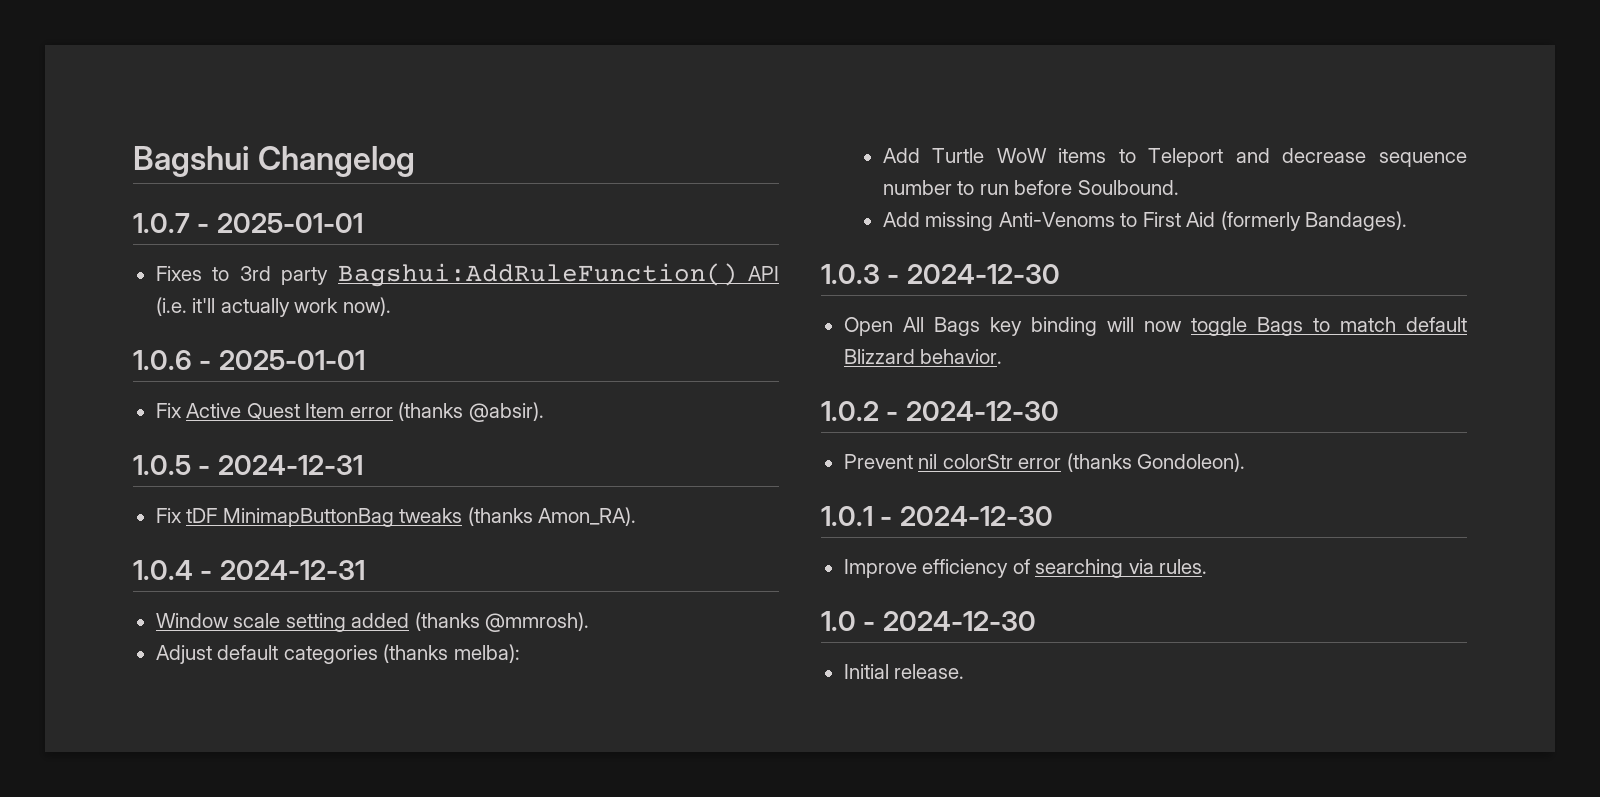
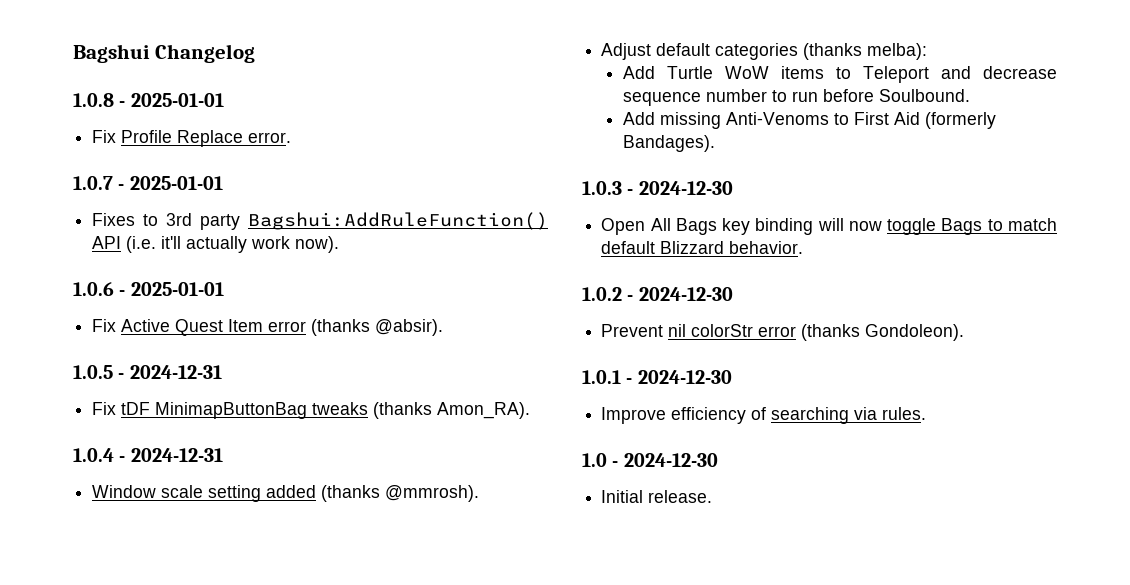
+ 1.0.8 - 2025-01-01
+ Fix Profile Replace error.

